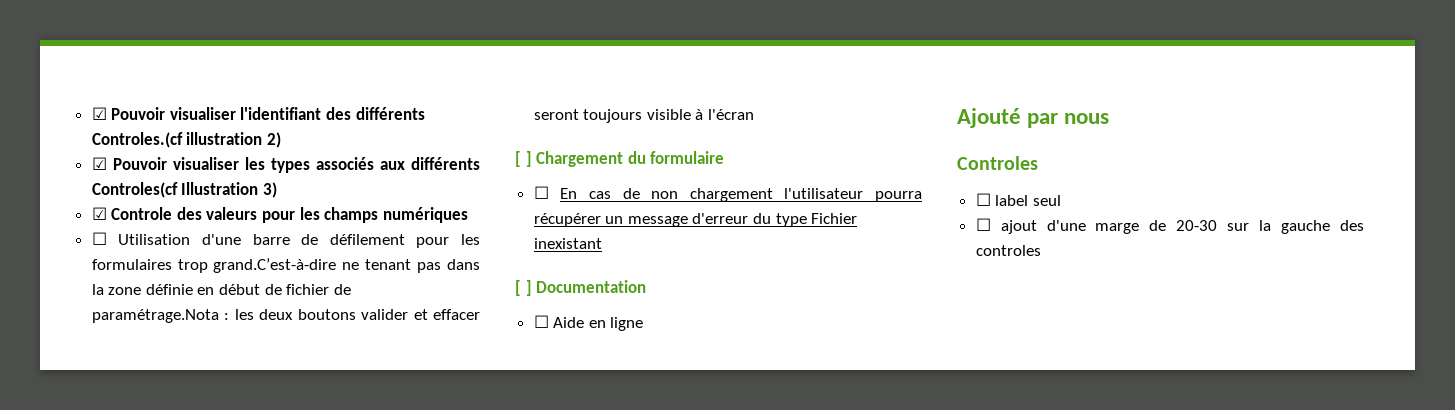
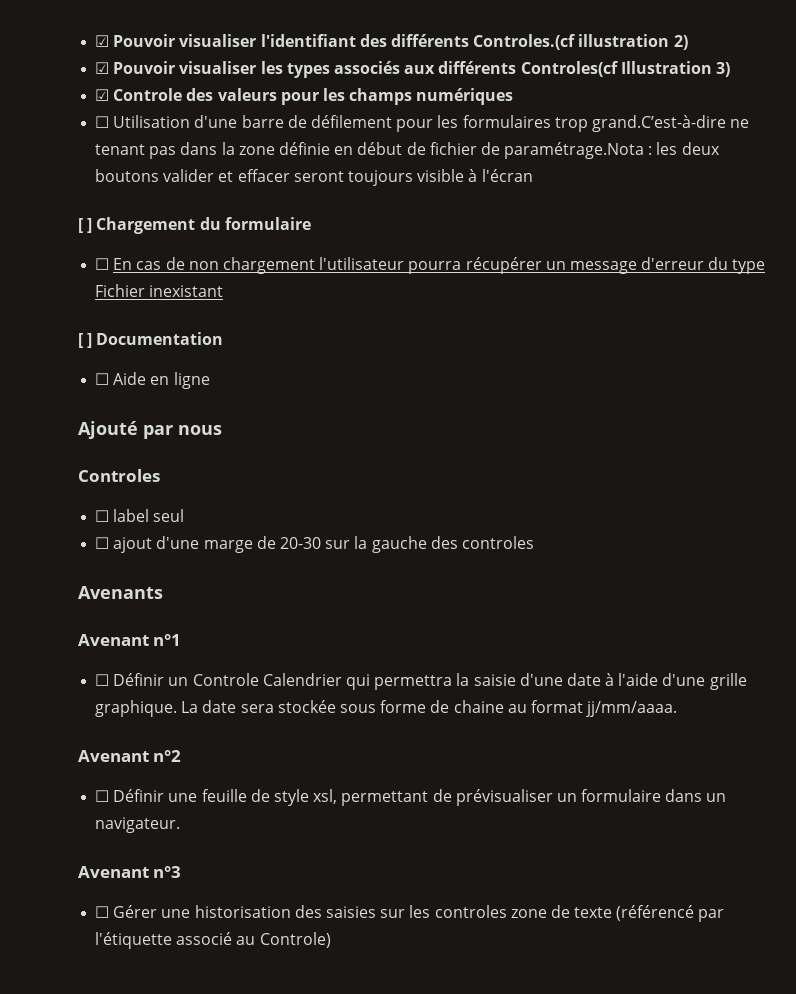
+ Avenants
+ Avenant n°1
+ ☐ Définir un Controle Calendrier qui permettra la saisie d'une date à l'aide d'une grille graphique. La date sera stockée sous forme de chaine au format jj/mm/aaaa.
+ Avenant n°2
+ ☐ Définir une feuille de style xsl, permettant de prévisualiser un formulaire dans un navigateur.
+ Avenant n°3
+ ☐ Gérer une historisation des saisies sur les controles zone de texte (référencé par l'étiquette associé au Controle)

